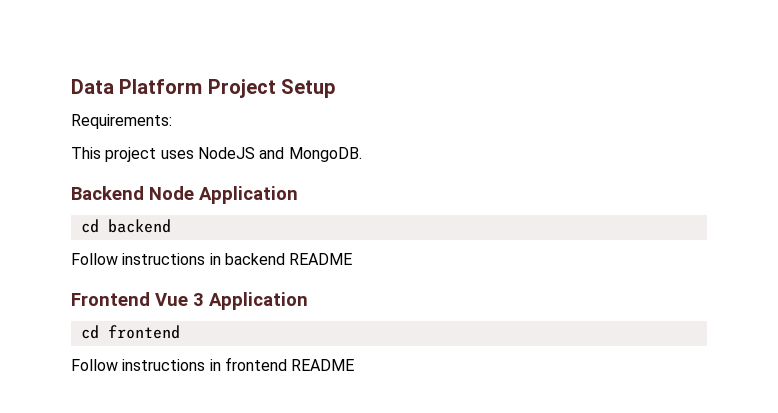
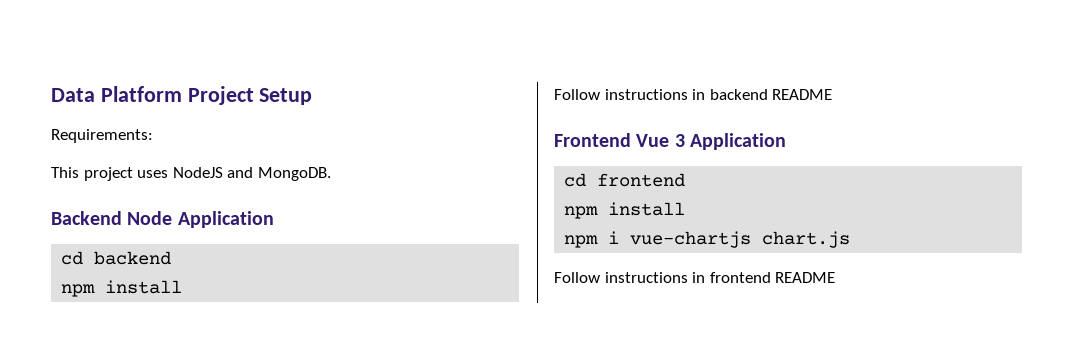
  cd backend
+ npm install
  cd frontend
+ npm install
+ npm i vue-chartjs chart.js

